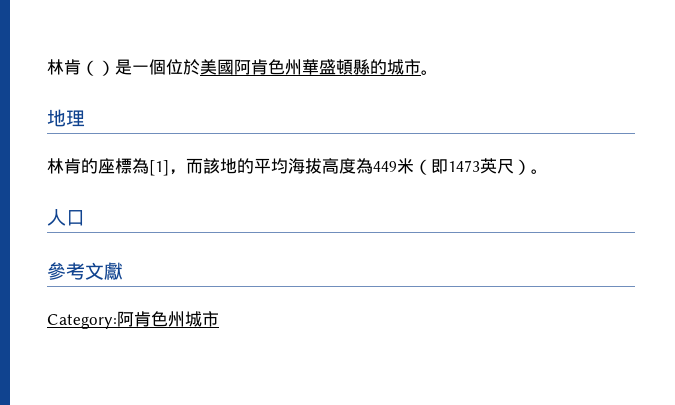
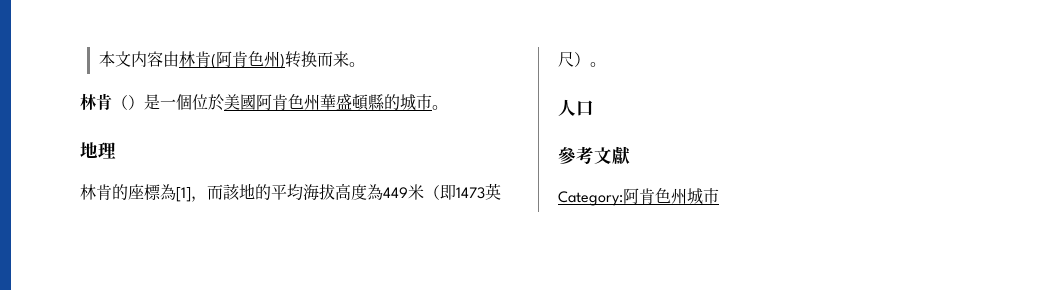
+ 本文内容由林肯(阿肯色州)转换而来。

